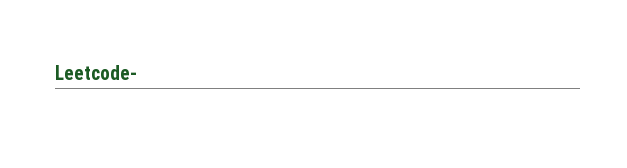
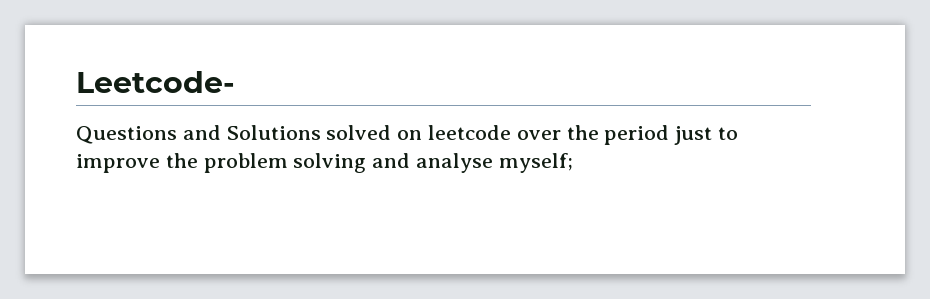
+ Questions and Solutions solved on leetcode over the period just to improve the problem solving and analyse myself;

